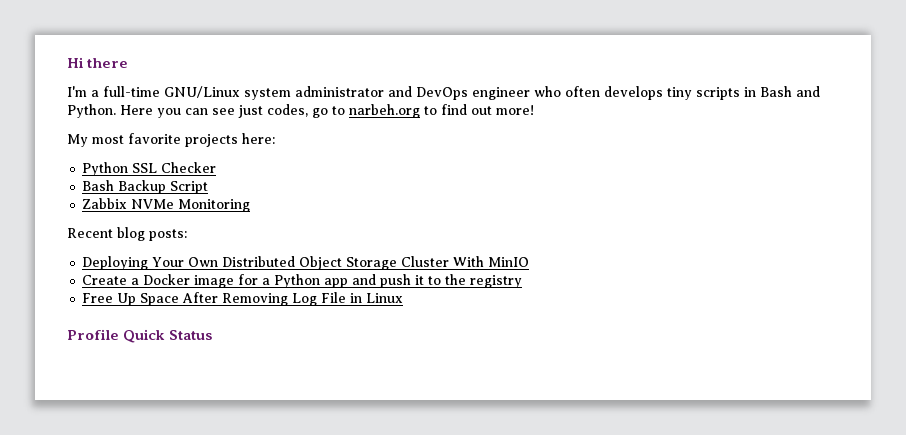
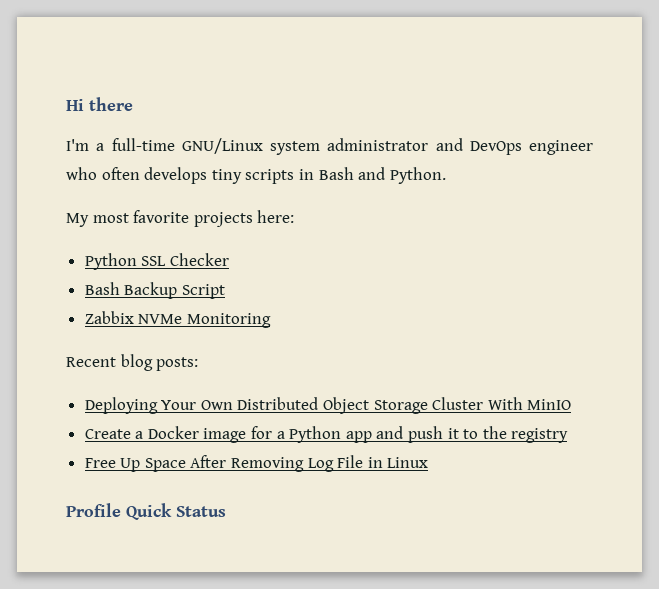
- Here you can see just codes, go to narbeh.org to find out more!

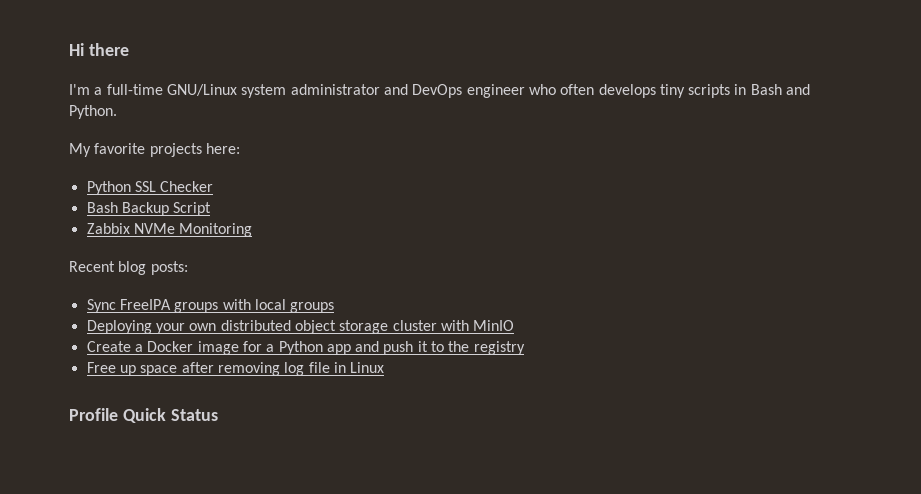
- My most favorite projects here:
+ My favorite projects here:
- Deploying Your Own Distributed Object Storage Cluster With MinIO
+ Sync FreeIPA groups with local groups
+ Deploying your own distributed object storage cluster with MinIO
- Free Up Space After Removing Log File in Linux
+ Free up space after removing log file in Linux

